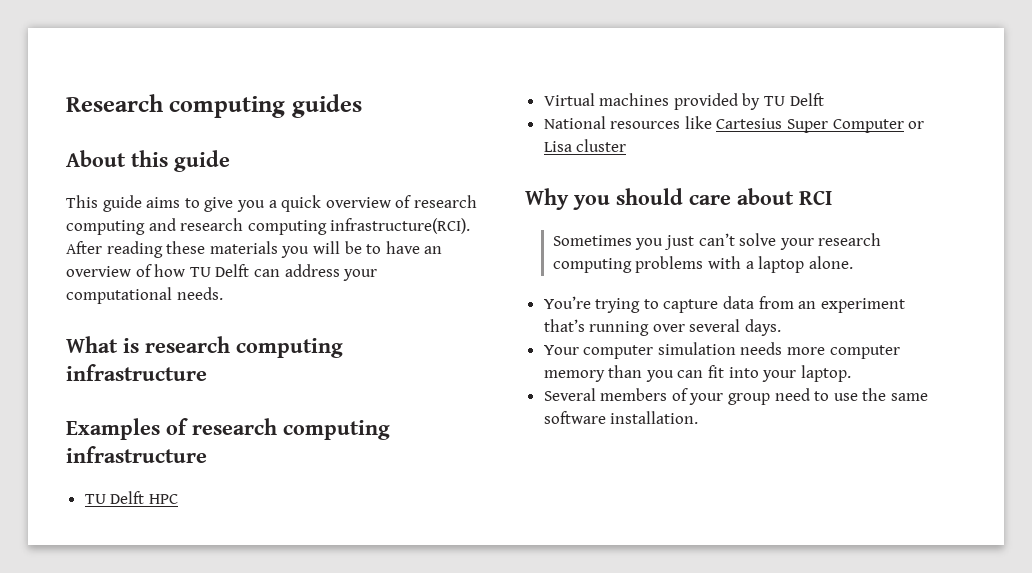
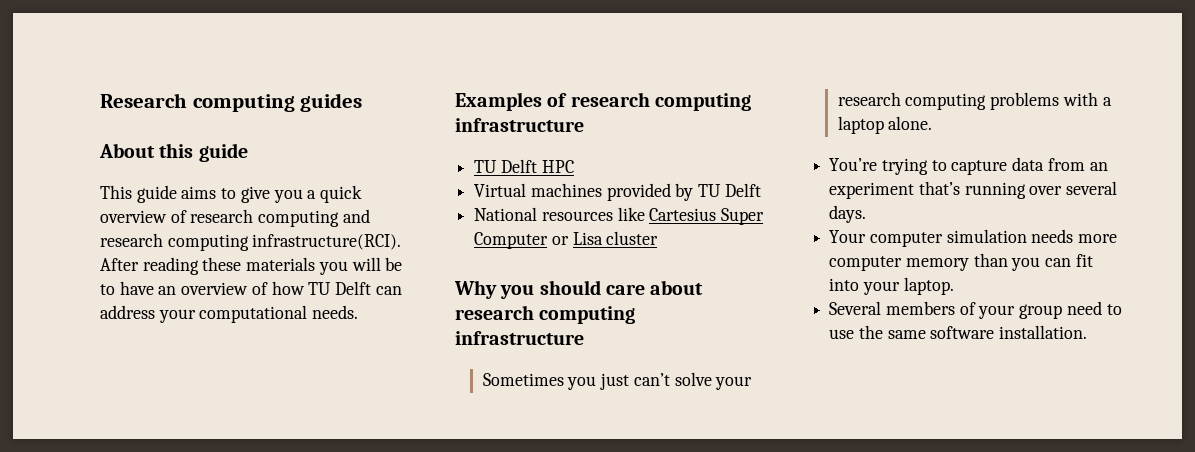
- What is research computing infrastructure
- Why you should care about RCI
+ Why you should care about research computing infrastructure

